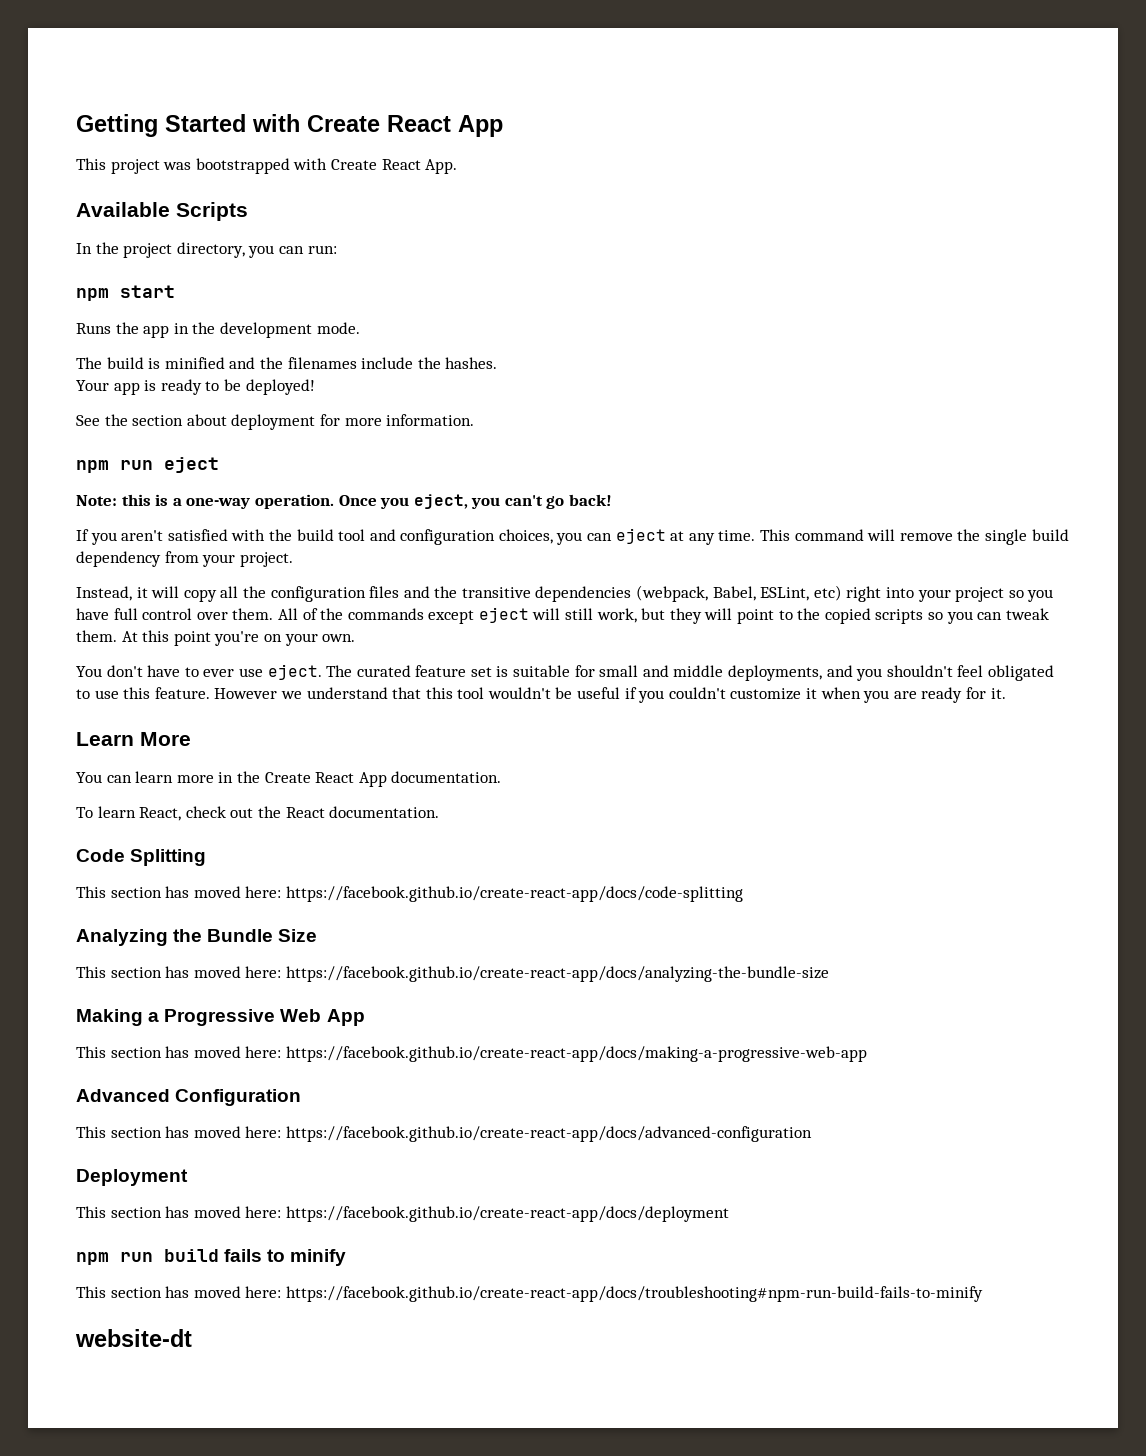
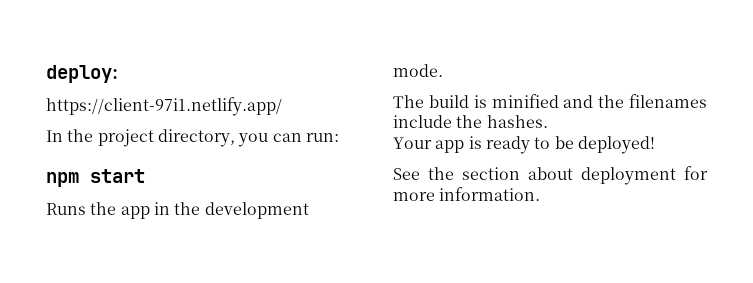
- Getting Started with Create React App
- This project was bootstrapped with Create React App.
- Available Scripts
+ deploy:
+ https://client-97i1.netlify.app/
- npm run eject
- Note: this is a one-way operation. Once you eject, you can't go back!
- If you aren't satisfied with the build tool and configuration choices, you can eject at any time. This command will remove the single build dependency from your project.
- Instead, it will copy all the configuration files and the transitive dependencies (webpack, Babel, ESLint, etc) right into your project so you have full control over them. All of the commands except eject will still work, but they will point to the copied scripts so you can tweak them. At this point you're on your own.
- You don't have to ever use eject. The curated feature set is suitable for small and middle deployments, and you shouldn't feel obligated to use this feature. However we understand that this tool wouldn't be useful if you couldn't customize it when you are ready for it.
- Learn More
- You can learn more in the Create React App documentation.
- To learn React, check out the React documentation.
- Code Splitting
- This section has moved here: https://facebook.github.io/create-react-app/docs/code-splitting
- Analyzing the Bundle Size
- This section has moved here: https://facebook.github.io/create-react-app/docs/analyzing-the-bundle-size
- Making a Progressive Web App
- This section has moved here: https://facebook.github.io/create-react-app/docs/making-a-progressive-web-app
- Advanced Configuration
- This section has moved here: https://facebook.github.io/create-react-app/docs/advanced-configuration
- Deployment
- This section has moved here: https://facebook.github.io/create-react-app/docs/deployment
- npm run build fails to minify
- This section has moved here: https://facebook.github.io/create-react-app/docs/troubleshooting#npm-run-build-fails-to-minify
- website-dt

